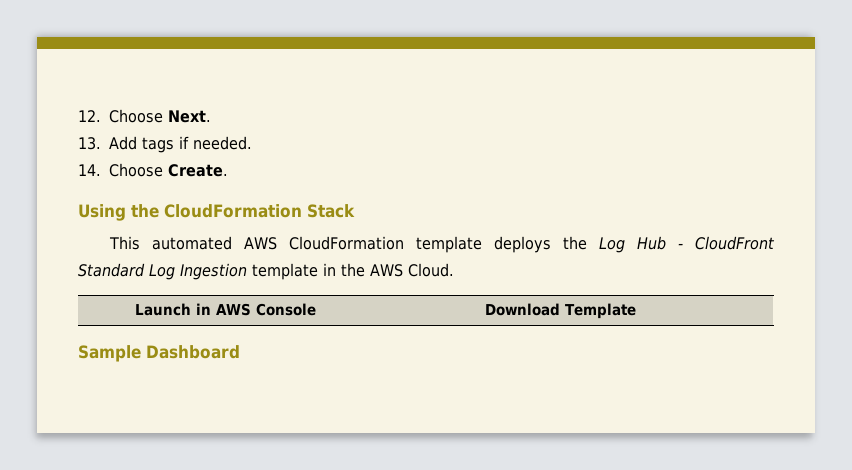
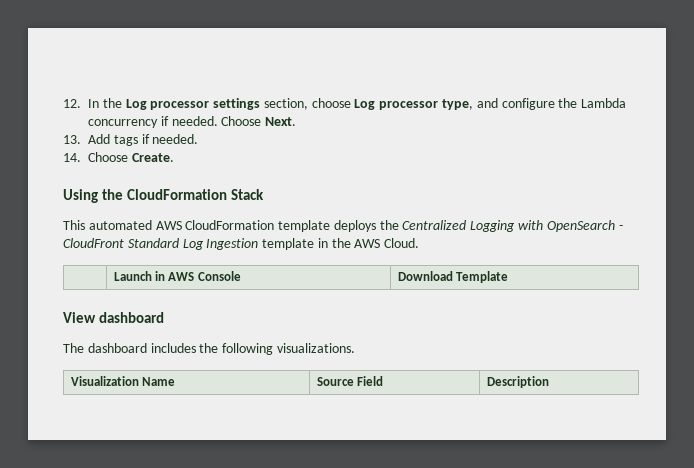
- 12. Choose Next.
+ 12. In the Log processor settings section, choose Log processor type, and configure the Lambda concurrency if needed. Choose Next.
- This automated AWS CloudFormation template deploys the Log Hub - CloudFront Standard Log Ingestion template in the AWS Cloud.
+ This automated AWS CloudFormation template deploys the Centralized Logging with OpenSearch - CloudFront Standard Log Ingestion template in the AWS Cloud.
- Sample Dashboard
+ View dashboard
+ The dashboard includes the following visualizations.
+ Visualization Name | Source Field | Description

